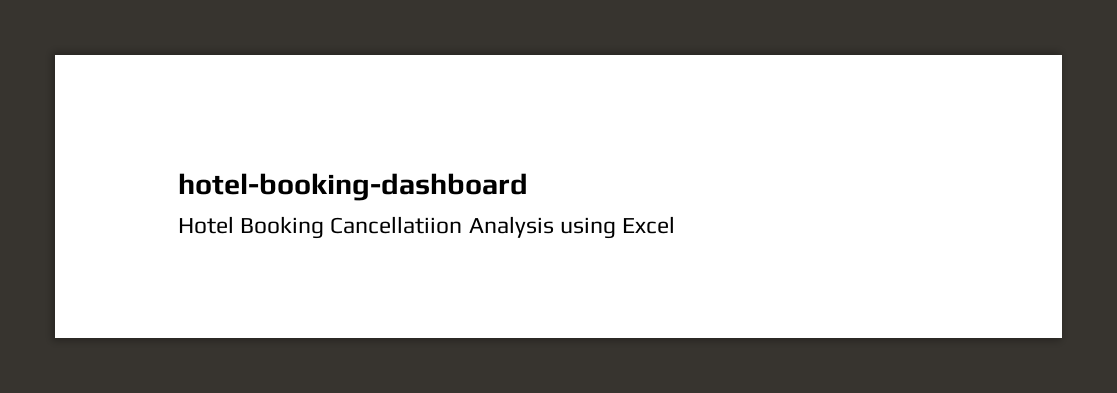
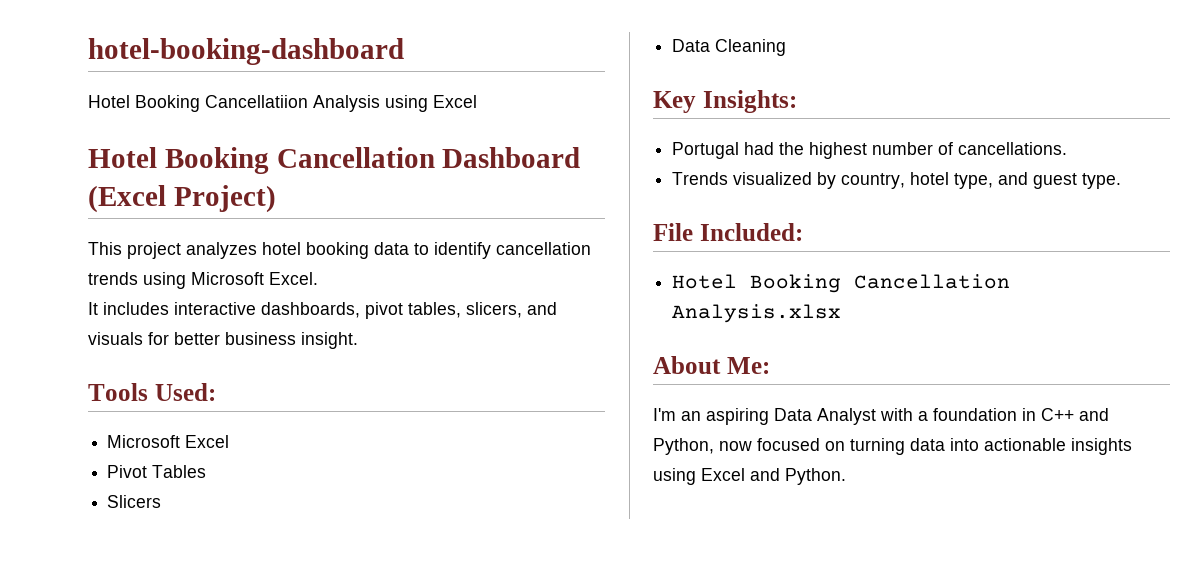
+ Hotel Booking Cancellation Dashboard (Excel Project)
+ This project analyzes hotel booking data to identify cancellation trends using Microsoft Excel.
+ It includes interactive dashboards, pivot tables, slicers, and visuals for better business insight.
+ Tools Used:
+ Microsoft Excel
+ Pivot Tables
+ Slicers
+ Data Cleaning
+ Key Insights:
+ Portugal had the highest number of cancellations.
+ Trends visualized by country, hotel type, and guest type.
+ File Included:
+ Hotel Booking Cancellation Analysis.xlsx
+ About Me:
+ I'm an aspiring Data Analyst with a foundation in C++ and Python, now focused on turning data into actionable insights using Excel and Python.

